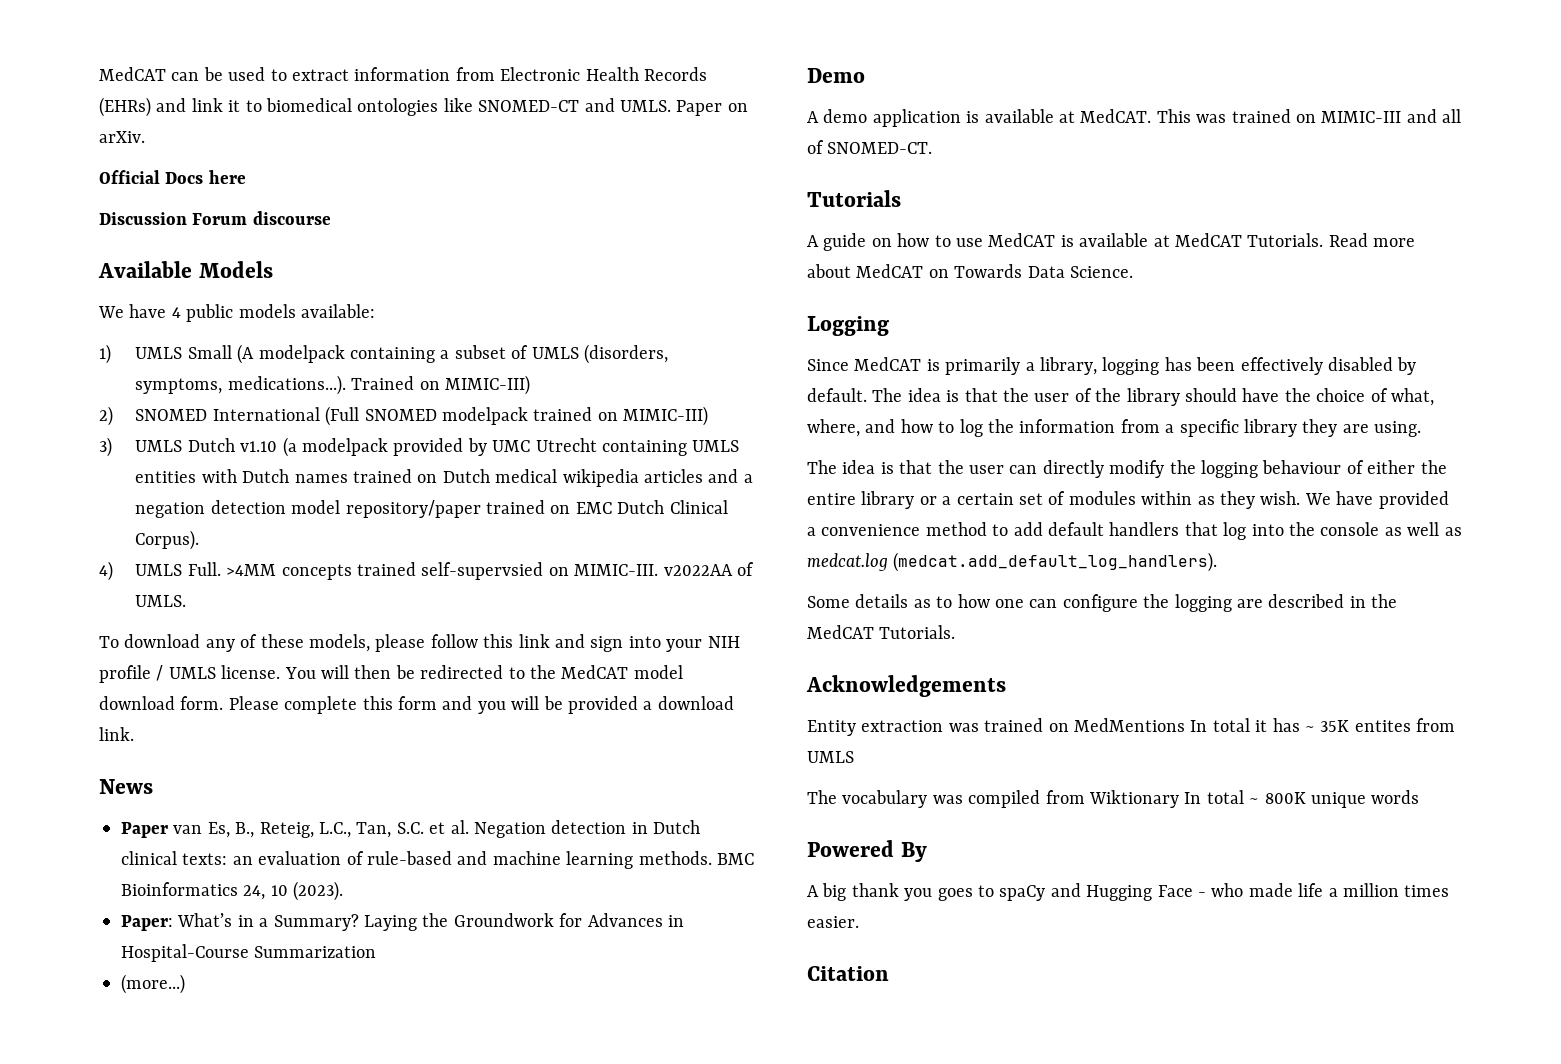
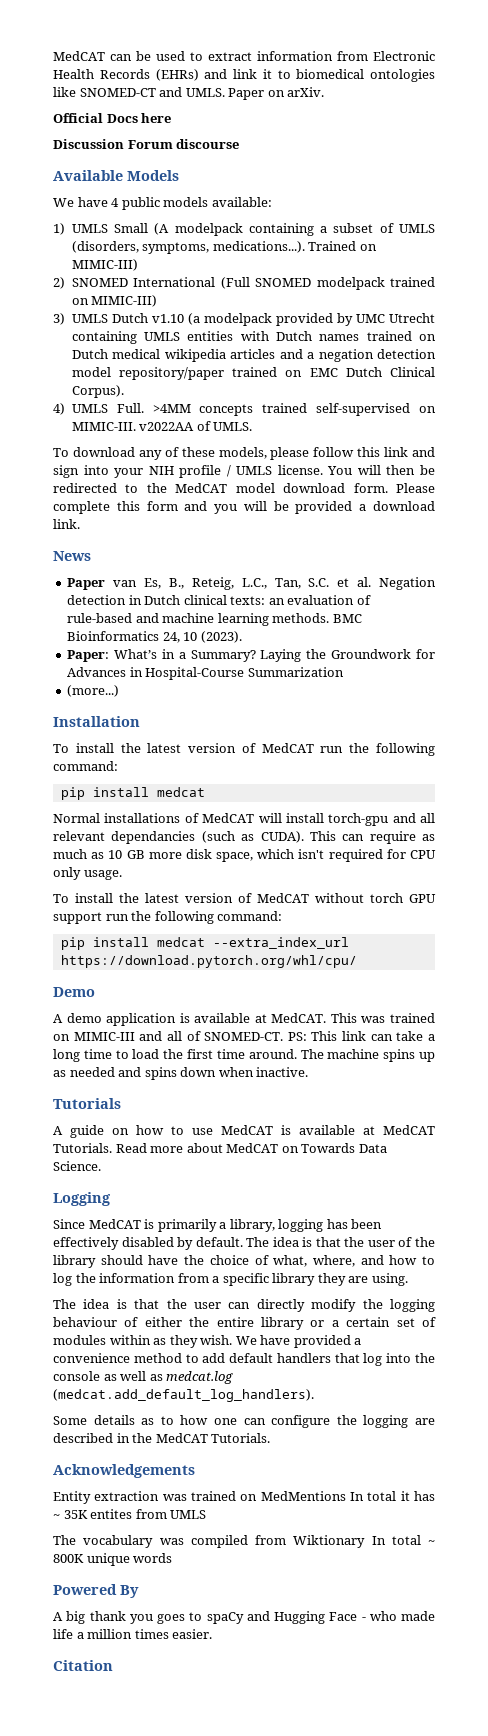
- >4MM concepts trained self-supervsied on MIMIC-III. v2022AA of UMLS.
+ >4MM concepts trained self-supervised on MIMIC-III. v2022AA of UMLS.
+ Installation
+ To install the latest version of MedCAT run the following command:
+ pip install medcat
+ Normal installations of MedCAT will install torch-gpu and all relevant dependancies (such as CUDA). This can require as much as 10 GB more disk space, which isn't required for CPU only usage.
+ To install the latest version of MedCAT without torch GPU support run the following command:
+ pip install medcat --extra_index_url https://download.pytorch.org/whl/cpu/
+ PS: This link can take a long time to load the first time around. The machine spins up as needed and spins down when inactive.

